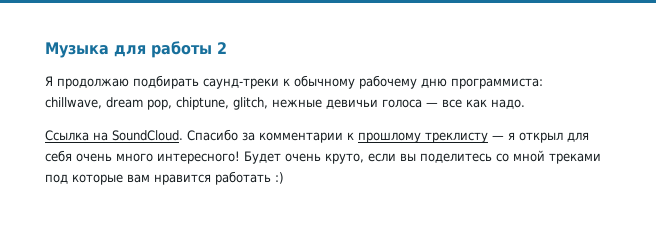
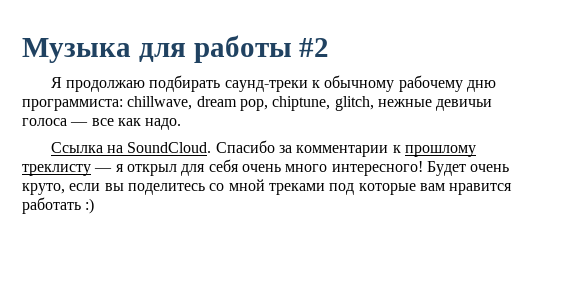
- Музыка для работы 2
+ Музыка для работы #2

